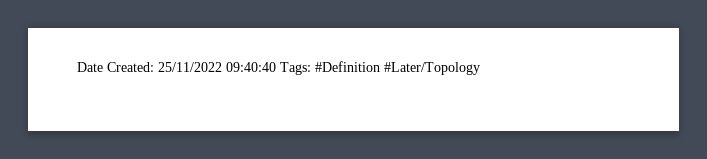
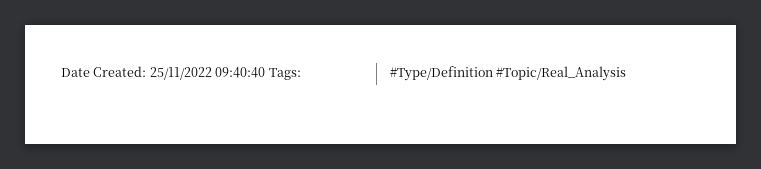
- Date Created: 25/11/2022 09:40:40 Tags: #Definition #Later/Topology
+ Date Created: 25/11/2022 09:40:40 Tags: #Type/Definition #Topic/Real_Analysis

